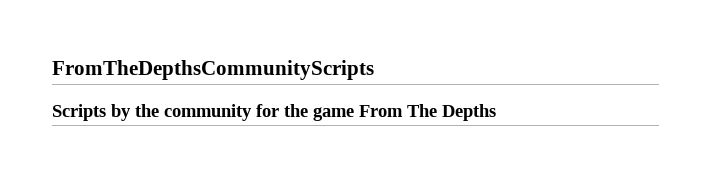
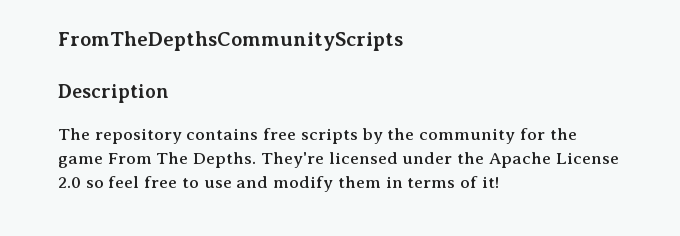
- Scripts by the community for the game From The Depths
+ Description
+ The repository contains free scripts by the community for the game From The Depths. They're licensed under the Apache License 2.0 so feel free to use and modify them in terms of it!

